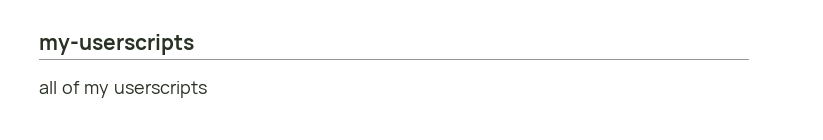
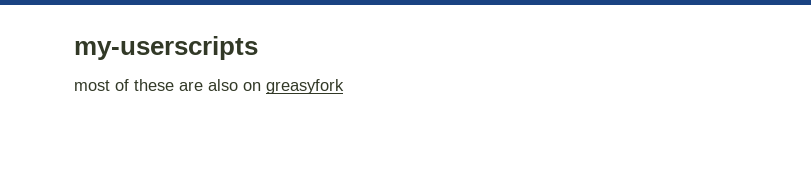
- all of my userscripts
+ most of these are also on greasyfork

